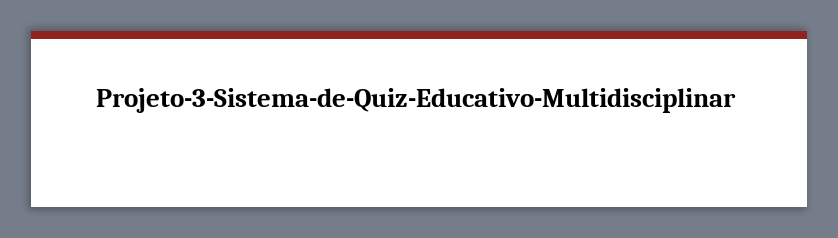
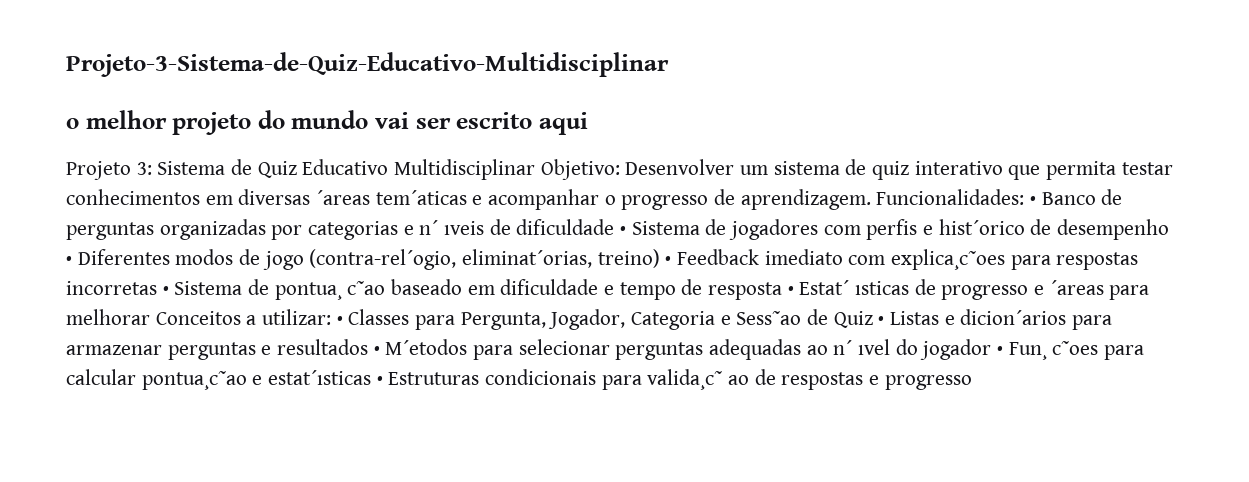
+ o melhor projeto do mundo vai ser escrito aqui
+ Projeto 3: Sistema de Quiz Educativo Multidisciplinar Objetivo: Desenvolver um sistema de quiz interativo que permita testar conhecimentos em diversas ´areas tem´aticas e acompanhar o progresso de aprendizagem. Funcionalidades: • Banco de perguntas organizadas por categorias e n´ ıveis de dificuldade • Sistema de jogadores com perfis e hist´orico de desempenho • Diferentes modos de jogo (contra-rel´ogio, eliminat´orias, treino) • Feedback imediato com explica¸c˜oes para respostas incorretas • Sistema de pontua¸ c˜ao baseado em dificuldade e tempo de resposta • Estat´ ısticas de progresso e ´areas para melhorar Conceitos a utilizar: • Classes para Pergunta, Jogador, Categoria e Sess˜ao de Quiz • Listas e dicion´arios para armazenar perguntas e resultados • M´etodos para selecionar perguntas adequadas ao n´ ıvel do jogador • Fun¸ c˜oes para calcular pontua¸c˜ao e estat´ısticas • Estruturas condicionais para valida¸c˜ ao de respostas e progresso

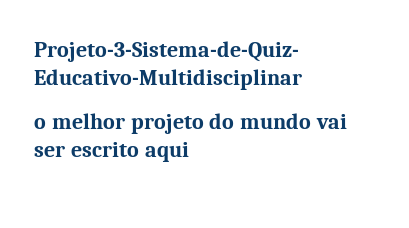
- Projeto 3: Sistema de Quiz Educativo Multidisciplinar Objetivo: Desenvolver um sistema de quiz interativo que permita testar conhecimentos em diversas ´areas tem´aticas e acompanhar o progresso de aprendizagem. Funcionalidades: • Banco de perguntas organizadas por categorias e n´ ıveis de dificuldade • Sistema de jogadores com perfis e hist´orico de desempenho • Diferentes modos de jogo (contra-rel´ogio, eliminat´orias, treino) • Feedback imediato com explica¸c˜oes para respostas incorretas • Sistema de pontua¸ c˜ao baseado em dificuldade e tempo de resposta • Estat´ ısticas de progresso e ´areas para melhorar Conceitos a utilizar: • Classes para Pergunta, Jogador, Categoria e Sess˜ao de Quiz • Listas e dicion´arios para armazenar perguntas e resultados • M´etodos para selecionar perguntas adequadas ao n´ ıvel do jogador • Fun¸ c˜oes para calcular pontua¸c˜ao e estat´ısticas • Estruturas condicionais para valida¸c˜ ao de respostas e progresso

